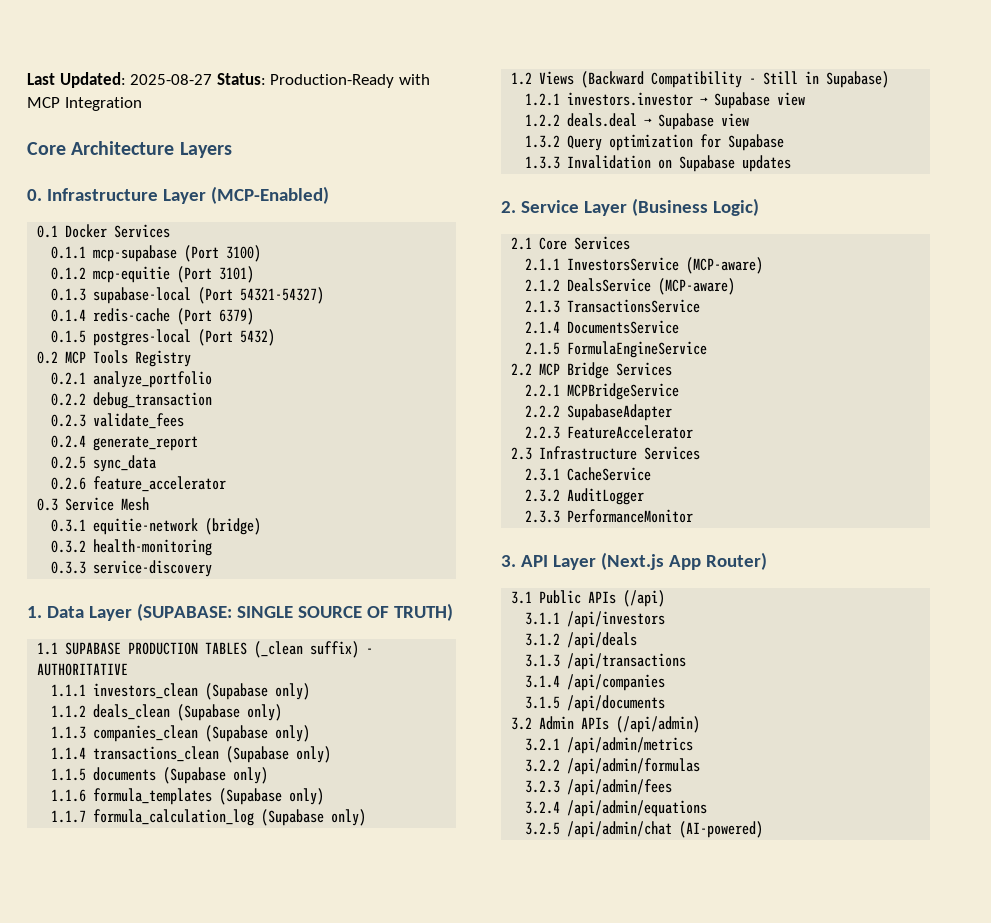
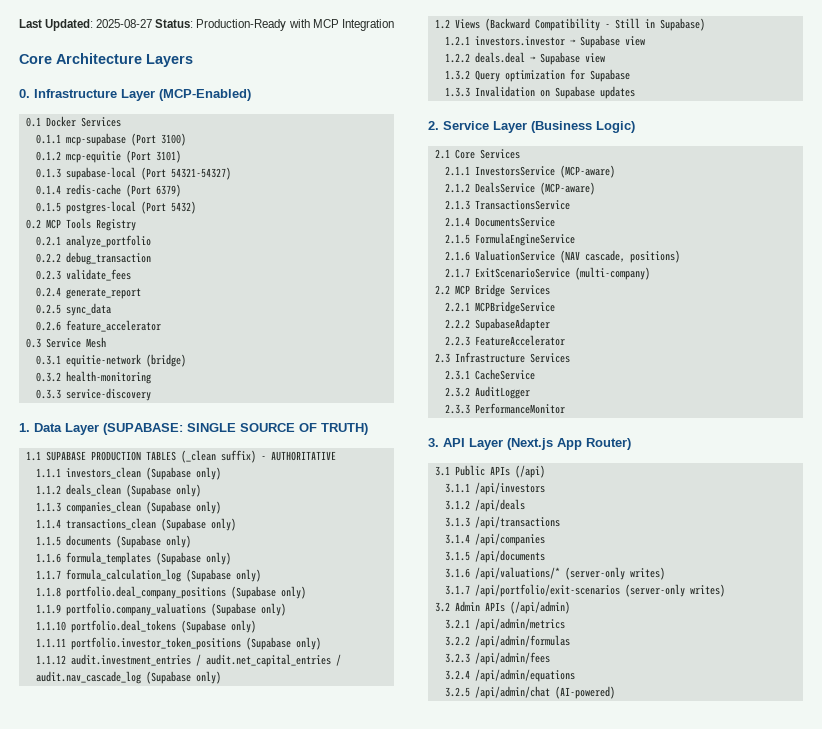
+ 1.1.8 portfolio.deal_company_positions (Supabase only)
+ 1.1.9 portfolio.company_valuations (Supabase only)
+ 1.1.10 portfolio.deal_tokens (Supabase only)
+ 1.1.11 portfolio.investor_token_positions (Supabase only)
+ 1.1.12 audit.investment_entries / audit.net_capital_entries / audit.nav_cascade_log (Supabase only)
+ 2.1.6 ValuationService (NAV cascade, positions)
+ 2.1.7 ExitScenarioService (multi-company)
+ 3.1.6 /api/valuations/* (server-only writes)
+ 3.1.7 /api/portfolio/exit-scenarios (server-only writes)

